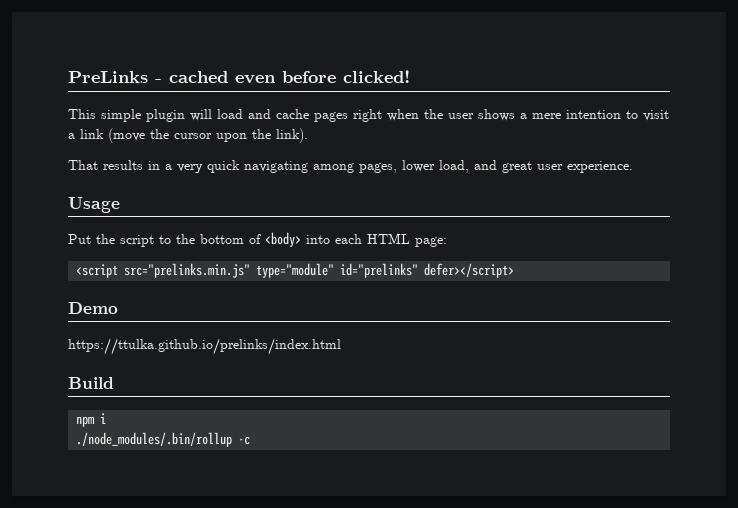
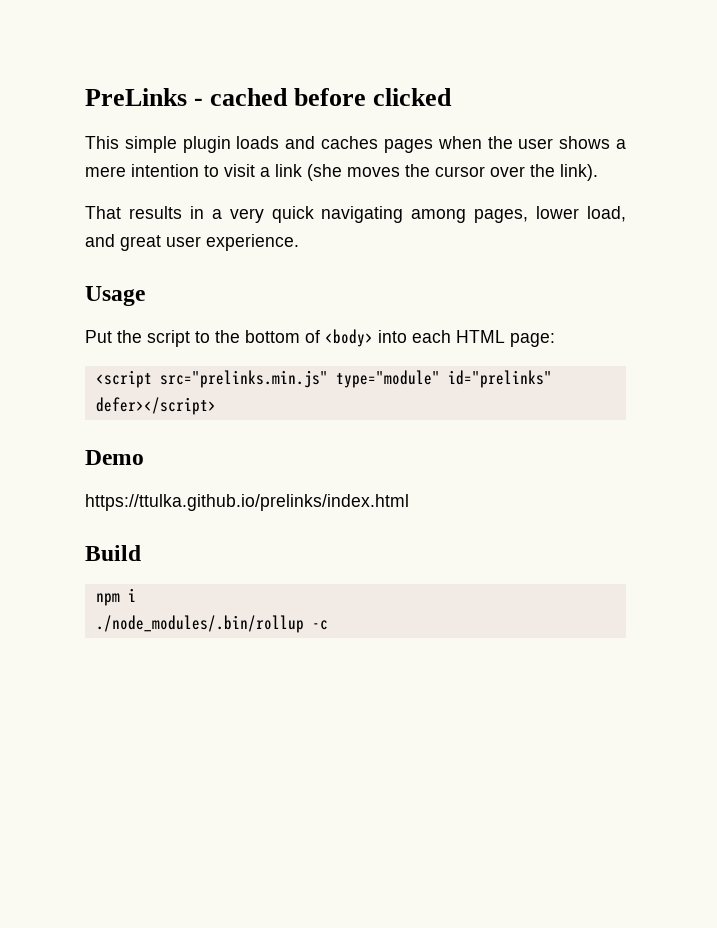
- PreLinks - cached even before clicked!
+ PreLinks - cached before clicked
- This simple plugin will load and cache pages right when the user shows a mere intention to visit a link (move the cursor upon the link).
+ This simple plugin loads and caches pages when the user shows a mere intention to visit a link (she moves the cursor over the link).

